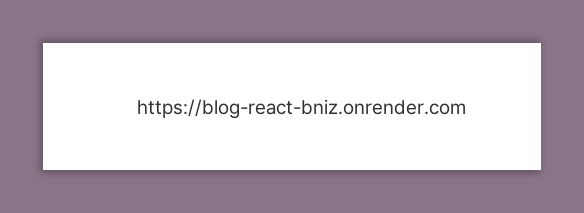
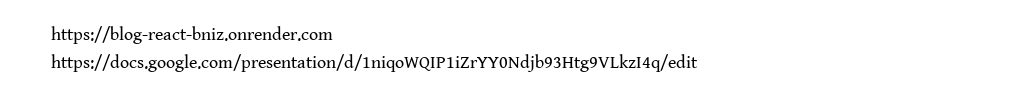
- https://blog-react-bniz.onrender.com
+ https://blog-react-bniz.onrender.com https://docs.google.com/presentation/d/1niqoWQIP1iZrYY0Ndjb93Htg9VLkzI4q/edit

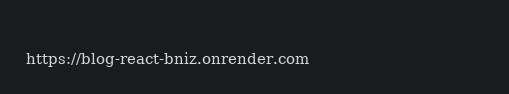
- https://blog-react-bniz.onrender.com https://docs.google.com/presentation/d/1niqoWQIP1iZrYY0Ndjb93Htg9VLkzI4q/edit
+ https://blog-react-bniz.onrender.com

